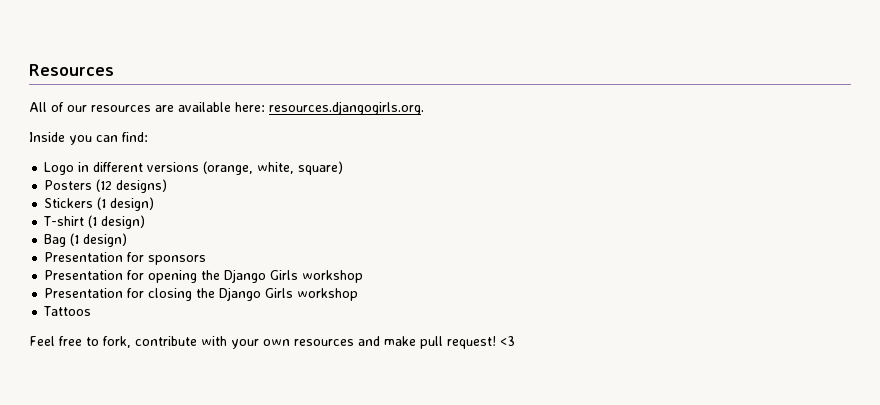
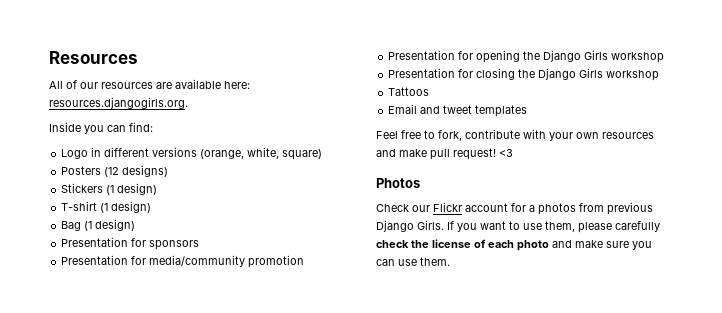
+ Presentation for media/community promotion
+ Email and tweet templates
+ Photos
+ Check our Flickr account for a photos from previous Django Girls. If you want to use them, please carefully check the license of each photo and make sure you can use them.

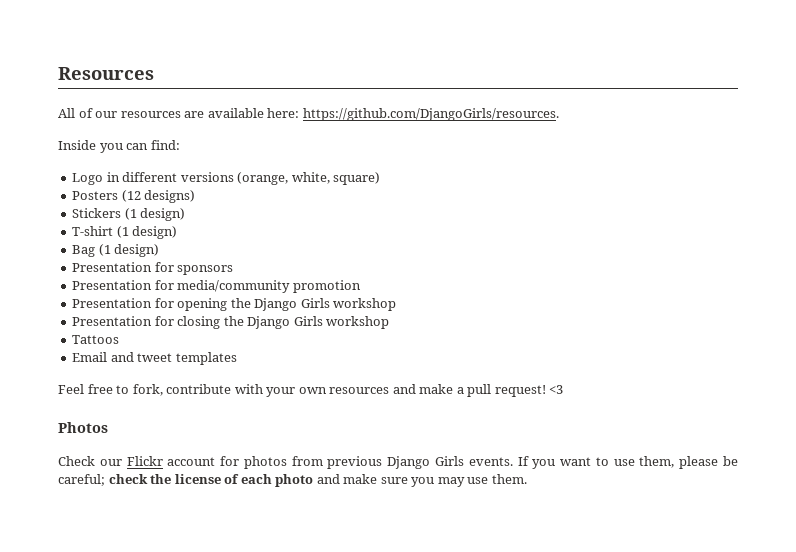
- All of our resources are available here: resources.djangogirls.org.
+ All of our resources are available here: https://github.com/DjangoGirls/resources.
- Feel free to fork, contribute with your own resources and make pull request!
+ Feel free to fork, contribute with your own resources and make a pull request!
- Check our Flickr account for a photos from previous Django Girls.
+ Check our Flickr account for photos from previous Django Girls events.
- If you want to use them, please carefully check the license of each photo and make sure you can use them.
+ If you want to use them, please be careful; check the license of each photo and make sure you may use them.

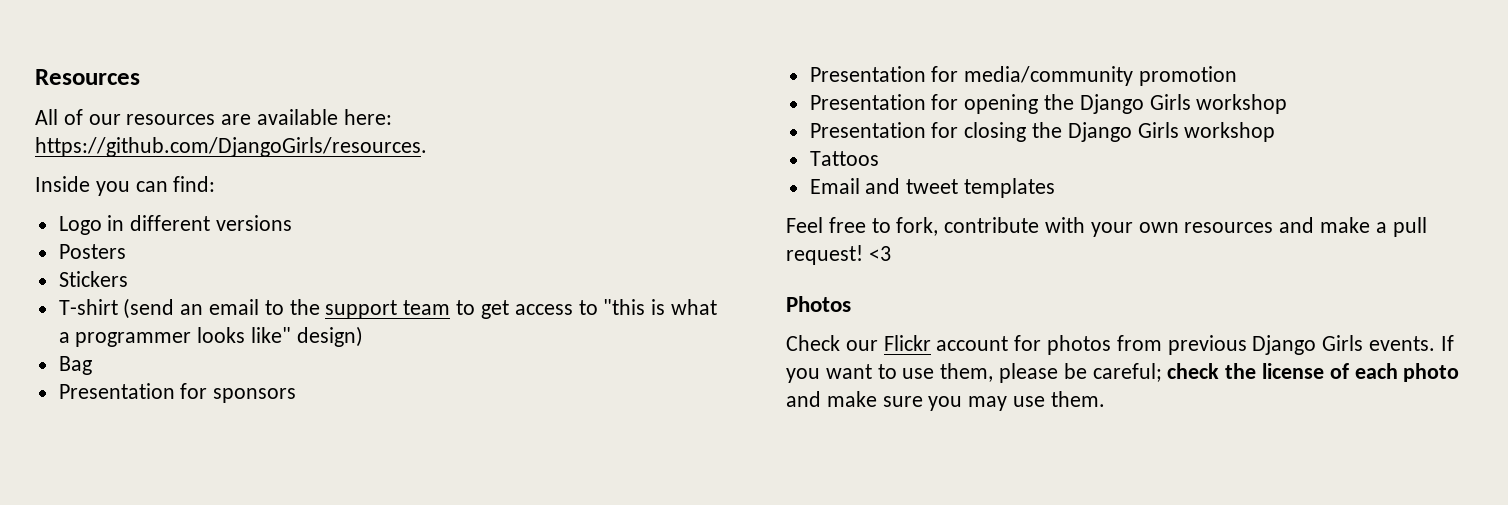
- Logo in different versions (orange, white, square)
+ Logo in different versions
- Posters (12 designs)
+ Posters
- Stickers (1 design)
+ Stickers
- T-shirt (1 design)
+ T-shirt (send an email to the support team to get access to "this is what a programmer looks like" design)
- Bag (1 design)
+ Bag

